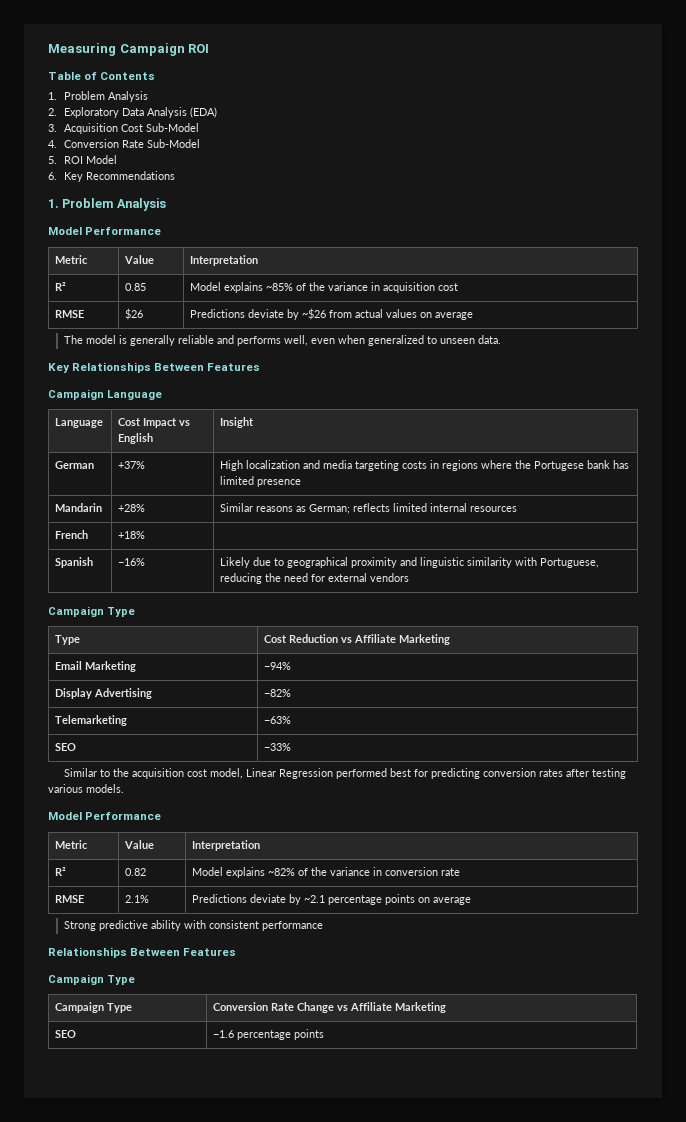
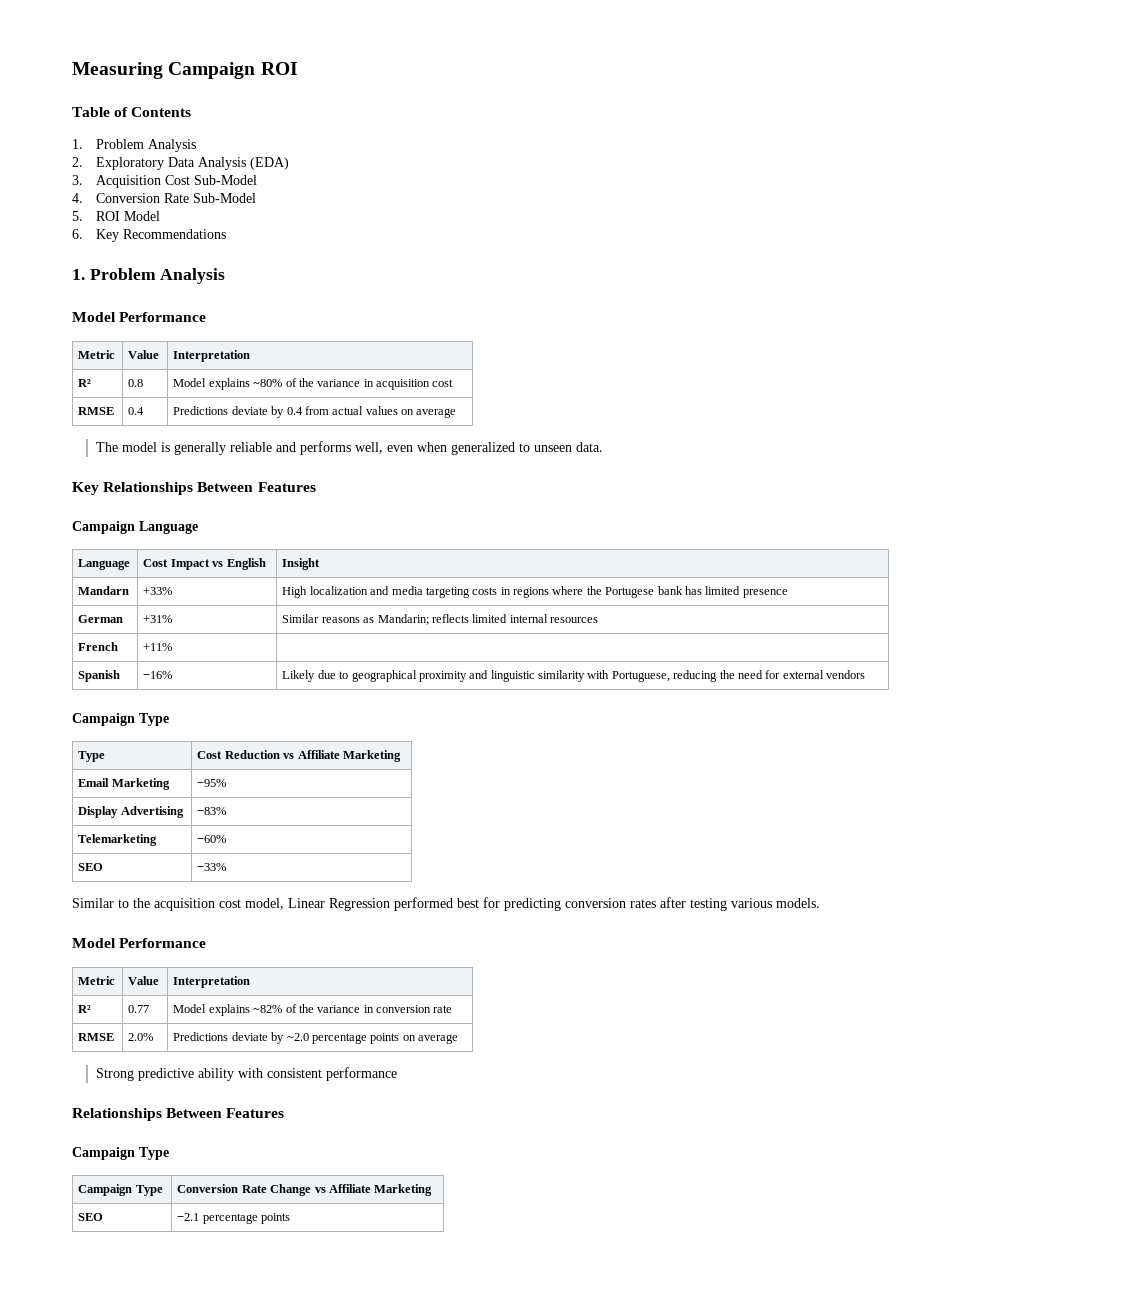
- R² | 0.85 | Model explains ~85% of the variance in acquisition cost
+ R² | 0.8 | Model explains ~80% of the variance in acquisition cost
- RMSE | $26 | Predictions deviate by ~$26 from actual values on average
+ RMSE | 0.4 | Predictions deviate by 0.4 from actual values on average
- German | +37% | High localization and media targeting costs in regions where the Portugese bank has limited presence
+ Mandarn | +33% | High localization and media targeting costs in regions where the Portugese bank has limited presence
- Mandarin | +28% | Similar reasons as German; reflects limited internal resources
+ German | +31% | Similar reasons as Mandarin; reflects limited internal resources
- French | +18% |
+ French | +11% |
- Email Marketing | −94%
+ Email Marketing | −95%
- Display Advertising | −82%
+ Display Advertising | −83%
- Telemarketing | −63%
+ Telemarketing | −60%
- R² | 0.82 | Model explains ~82% of the variance in conversion rate
+ R² | 0.77 | Model explains ~82% of the variance in conversion rate
- RMSE | 2.1% | Predictions deviate by ~2.1 percentage points on average
+ RMSE | 2.0% | Predictions deviate by ~2.0 percentage points on average
- SEO | −1.6 percentage points
+ SEO | −2.1 percentage points

